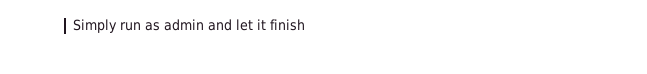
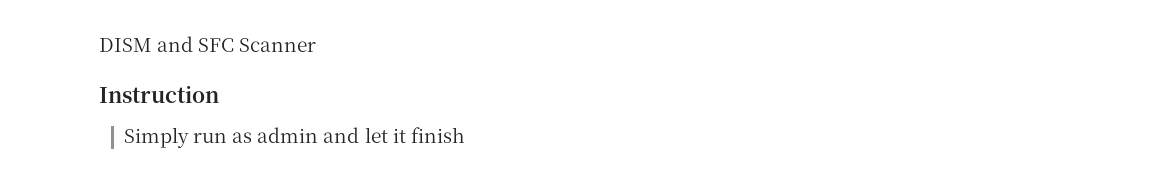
+ DISM and SFC Scanner
+ Instruction

